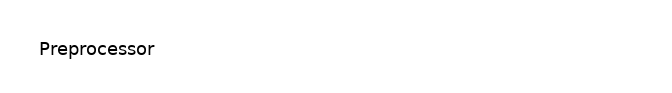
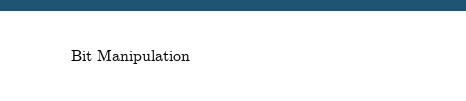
- Preprocessor
+ Bit Manipulation

